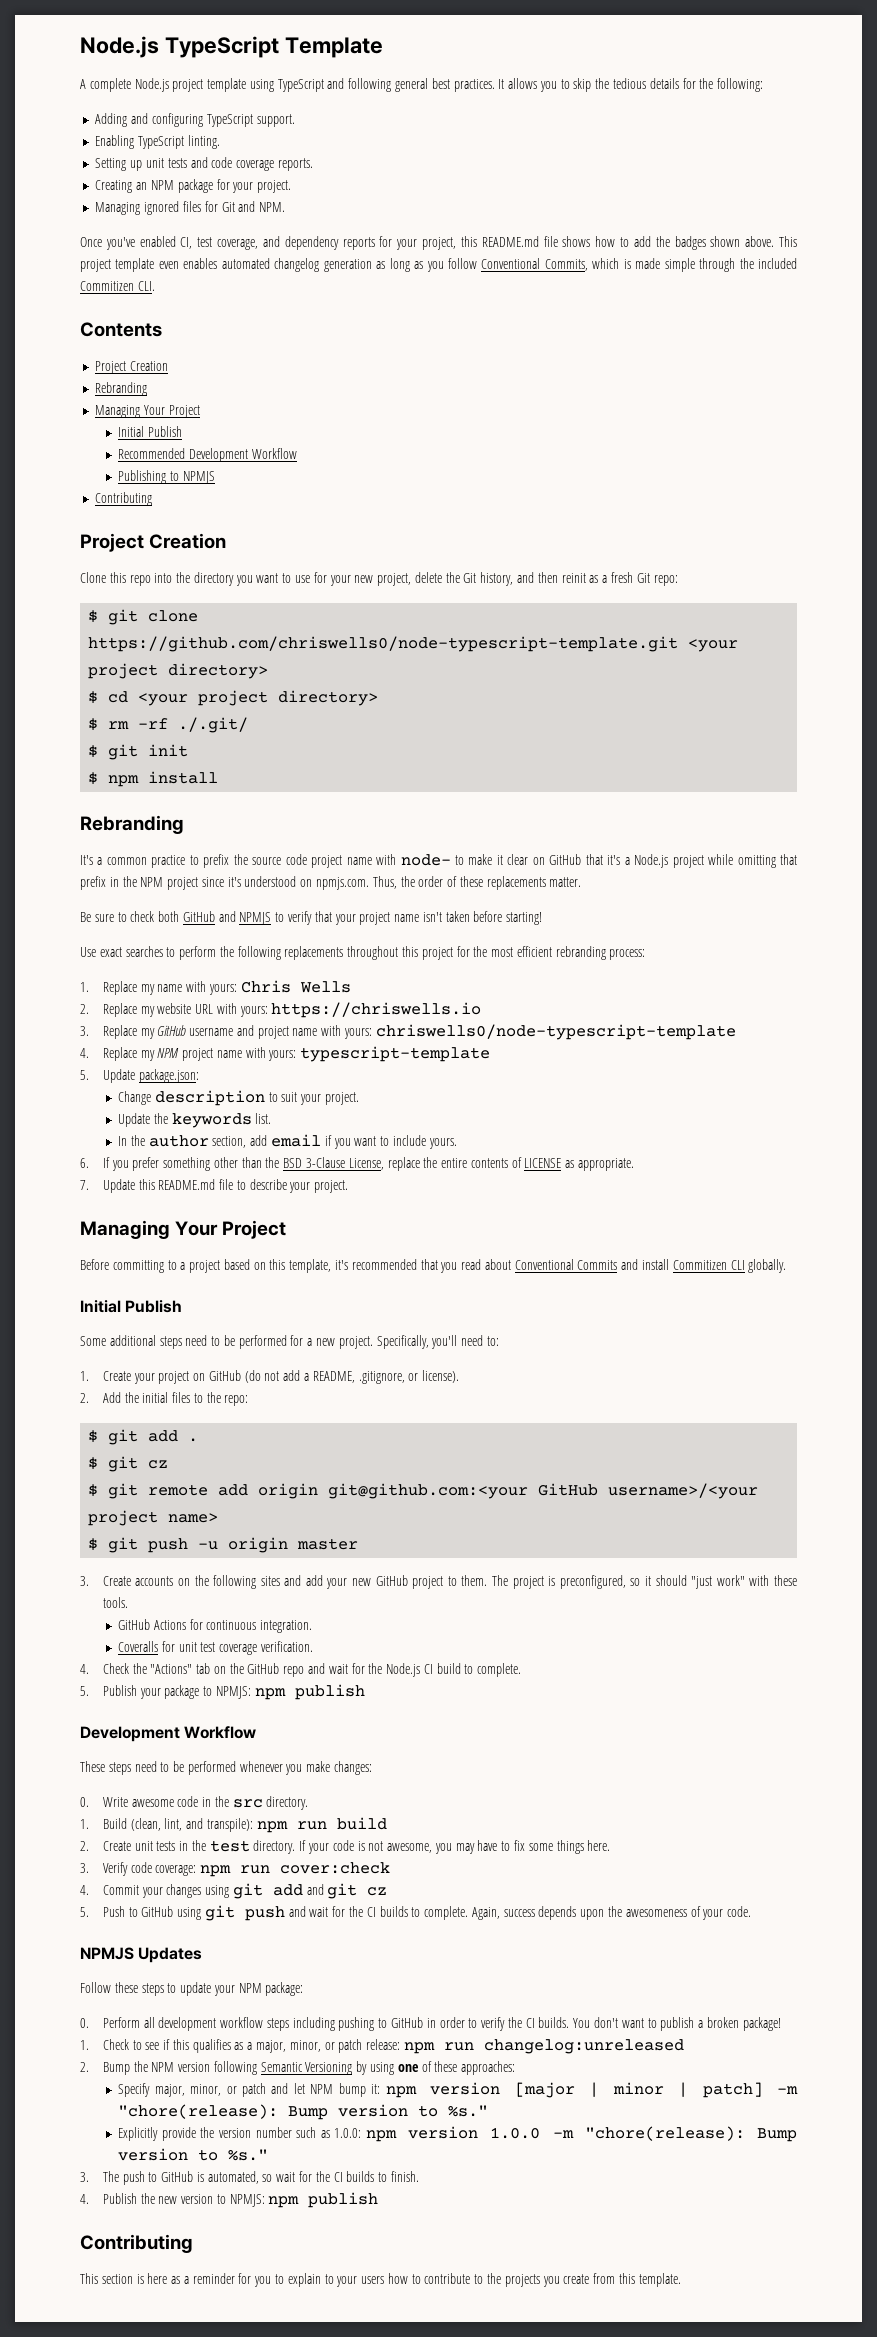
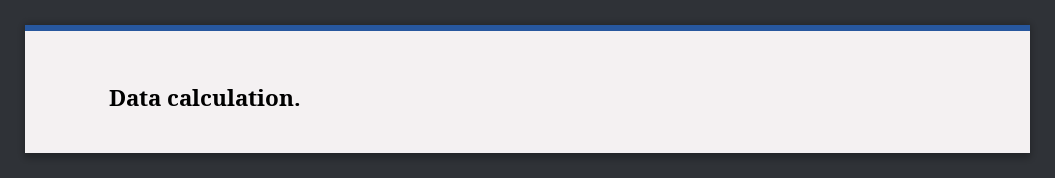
- Node.js TypeScript Template
- A complete Node.js project template using TypeScript and following general best practices. It allows you to skip the tedious details for the following:
- Adding and configuring TypeScript support.
- Enabling TypeScript linting.
- Setting up unit tests and code coverage reports.
- Creating an NPM package for your project.
- Managing ignored files for Git and NPM.
- Once you've enabled CI, test coverage, and dependency reports for your project, this README.md file shows how to add the badges shown above. This project template even enables automated changelog generation as long as you follow Conventional Commits, which is made simple through the included Commitizen CLI.
- Contents
- Project Creation
- Rebranding
- Managing Your Project
- Initial Publish
- Recommended Development Workflow
- Publishing to NPMJS
- Contributing
- Project Creation
- Clone this repo into the directory you want to use for your new project, delete the Git history, and then reinit as a fresh Git repo:
- $ git clone https://github.com/chriswells0/node-typescript-template.git <your project directory>
- $ cd <your project directory>
- $ rm -rf ./.git/
- $ git init
- $ npm install
- Rebranding
- It's a common practice to prefix the source code project name with node- to make it clear on GitHub that it's a Node.js project while omitting that prefix in the NPM project since it's understood on npmjs.com. Thus, the order of these replacements matter.
- Be sure to check both GitHub and NPMJS to verify that your project name isn't taken before starting!
- Use exact searches to perform the following replacements throughout this project for the most efficient rebranding process:
- 1. Replace my name with yours: Chris Wells
- 2. Replace my website URL with yours: https://chriswells.io
- 3. Replace my GitHub username and project name with yours: chriswells0/node-typescript-template
- 4. Replace my NPM project name with yours: typescript-template
- 5. Update package.json:
- Change description to suit your project.
- Update the keywords list.
- In the author section, add email if you want to include yours.
- 6. If you prefer something other than the BSD 3-Clause License, replace the entire contents of LICENSE as appropriate.
- 7. Update this README.md file to describe your project.
- Managing Your Project
- Before committing to a project based on this template, it's recommended that you read about Conventional Commits and install Commitizen CLI globally.
- Initial Publish
- Some additional steps need to be performed for a new project. Specifically, you'll need to:
- 1. Create your project on GitHub (do not add a README, .gitignore, or license).
- 2. Add the initial files to the repo:
- $ git add .
- $ git cz
- $ git remote add origin git@github.com:<your GitHub username>/<your project name>
- $ git push -u origin master
- 3. Create accounts on the following sites and add your new GitHub project to them. The project is preconfigured, so it should "just work" with these tools.
- GitHub Actions for continuous integration.
- Coveralls for unit test coverage verification.
- 4. Check the "Actions" tab on the GitHub repo and wait for the Node.js CI build to complete.
- 5. Publish your package to NPMJS: npm publish
- Development Workflow
- These steps need to be performed whenever you make changes:
- 0. Write awesome code in the src directory.
- 1. Build (clean, lint, and transpile): npm run build
- 2. Create unit tests in the test directory. If your code is not awesome, you may have to fix some things here.
- 3. Verify code coverage: npm run cover:check
- 4. Commit your changes using git add and git cz
- 5. Push to GitHub using git push and wait for the CI builds to complete. Again, success depends upon the awesomeness of your code.
- NPMJS Updates
- Follow these steps to update your NPM package:
- 0. Perform all development workflow steps including pushing to GitHub in order to verify the CI builds. You don't want to publish a broken package!
- 1. Check to see if this qualifies as a major, minor, or patch release: npm run changelog:unreleased
- 2. Bump the NPM version following Semantic Versioning by using one of these approaches:
- Specify major, minor, or patch and let NPM bump it: npm version [major | minor | patch] -m "chore(release): Bump version to %s."
- Explicitly provide the version number such as 1.0.0: npm version 1.0.0 -m "chore(release): Bump version to %s."
- 3. The push to GitHub is automated, so wait for the CI builds to finish.
- 4. Publish the new version to NPMJS: npm publish
- Contributing
- This section is here as a reminder for you to explain to your users how to contribute to the projects you create from this template.
+ Data calculation.

